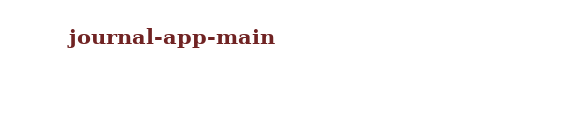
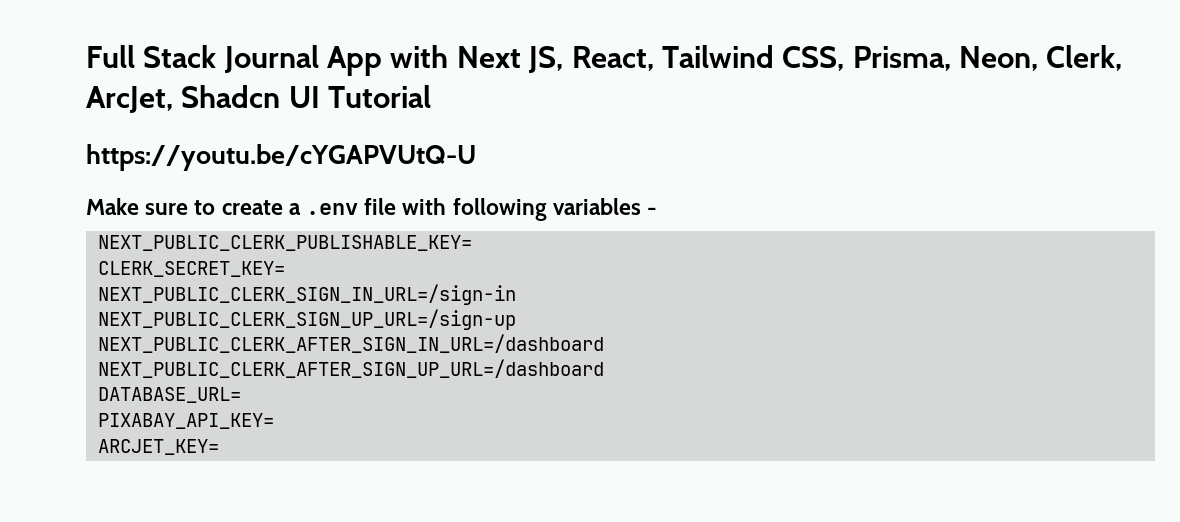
- journal-app-main
+ Full Stack Journal App with Next JS, React, Tailwind CSS, Prisma, Neon, Clerk, ArcJet, Shadcn UI Tutorial
+ https://youtu.be/cYGAPVUtQ-U
+ Make sure to create a .env file with following variables -
+ NEXT_PUBLIC_CLERK_PUBLISHABLE_KEY=
+ CLERK_SECRET_KEY=
+ NEXT_PUBLIC_CLERK_SIGN_IN_URL=/sign-in
+ NEXT_PUBLIC_CLERK_SIGN_UP_URL=/sign-up
+ NEXT_PUBLIC_CLERK_AFTER_SIGN_IN_URL=/dashboard
+ NEXT_PUBLIC_CLERK_AFTER_SIGN_UP_URL=/dashboard
+ DATABASE_URL=
+ PIXABAY_API_KEY=
+ ARCJET_KEY=

